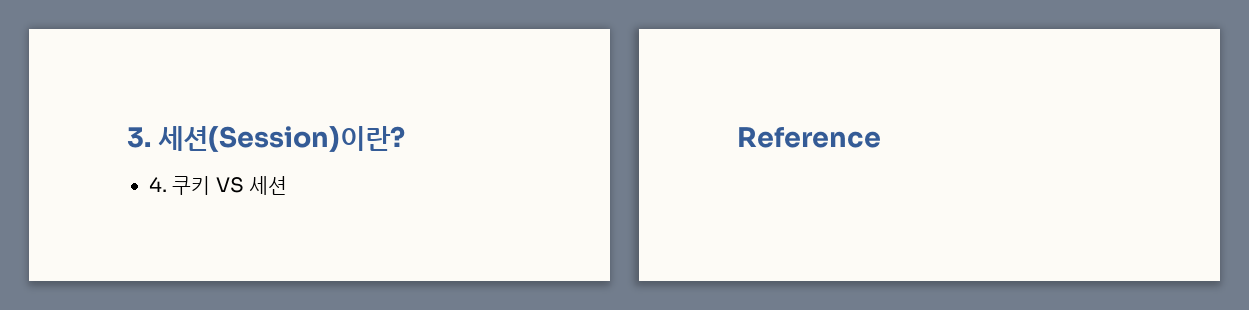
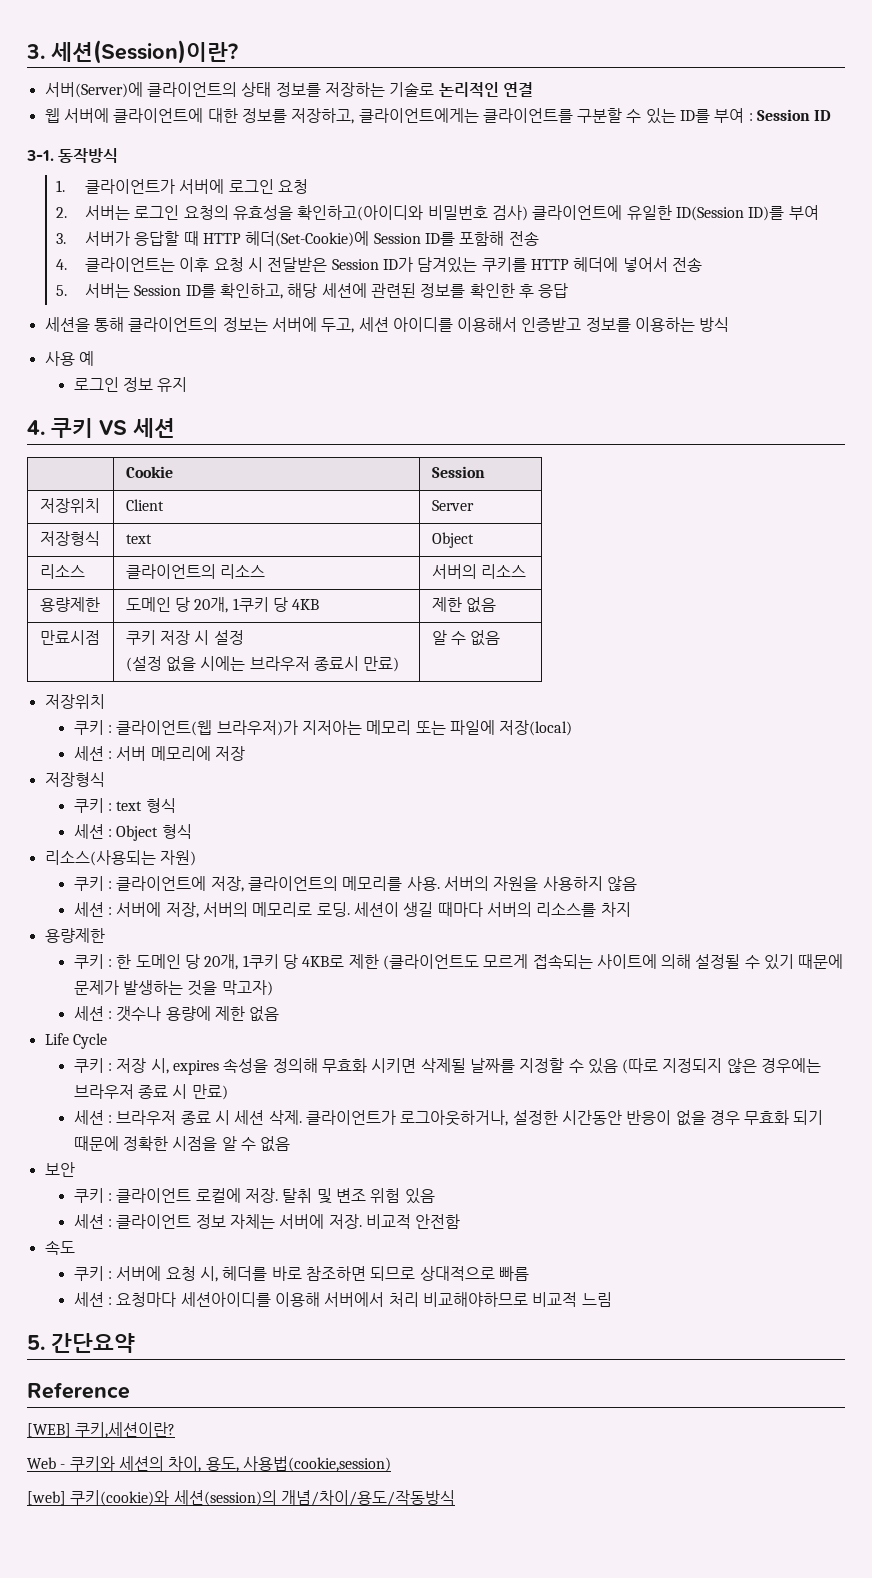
+ 서버(Server)에 클라이언트의 상태 정보를 저장하는 기술로 논리적인 연결
+ 웹 서버에 클라이언트에 대한 정보를 저장하고, 클라이언트에게는 클라이언트를 구분할 수 있는 ID를 부여 : Session ID
+ 3-1. 동작방식
+ 1. 클라이언트가 서버에 로그인 요청
+ 2. 서버는 로그인 요청의 유효성을 확인하고(아이디와 비밀번호 검사) 클라이언트에 유일한 ID(Session ID)를 부여
+ 3. 서버가 응답할 때 HTTP 헤더(Set-Cookie)에 Session ID를 포함해 전송
+ 4. 클라이언트는 이후 요청 시 전달받은 Session ID가 담겨있는 쿠키를 HTTP 헤더에 넣어서 전송
+ 5. 서버는 Session ID를 확인하고, 해당 세션에 관련된 정보를 확인한 후 응답
+ 세션을 통해 클라이언트의 정보는 서버에 두고, 세션 아이디를 이용해서 인증받고 정보를 이용하는 방식
+ 사용 예
+ 로그인 정보 유지
  4. 쿠키 VS 세션
+ | Cookie | Session
+ 저장위치 | Client | Server
+ 저장형식 | text | Object
+ 리소스 | 클라이언트의 리소스 | 서버의 리소스
+ 용량제한 | 도메인 당 20개, 1쿠키 당 4KB | 제한 없음
+ 만료시점 | 쿠키 저장 시 설정
+ (설정 없을 시에는 브라우저 종료시 만료) | 알 수 없음
+ 저장위치
+ 쿠키 : 클라이언트(웹 브라우저)가 지저아는 메모리 또는 파일에 저장(local)
+ 세션 : 서버 메모리에 저장
+ 저장형식
+ 쿠키 : text 형식
+ 세션 : Object 형식
+ 리소스(사용되는 자원)
+ 쿠키 : 클라이언트에 저장, 클라이언트의 메모리를 사용. 서버의 자원을 사용하지 않음
+ 세션 : 서버에 저장, 서버의 메모리로 로딩. 세션이 생길 때마다 서버의 리소스를 차지
+ 용량제한
+ 쿠키 : 한 도메인 당 20개, 1쿠키 당 4KB로 제한 (클라이언트도 모르게 접속되는 사이트에 의해 설정될 수 있기 때문에 문제가 발생하는 것을 막고자)
+ 세션 : 갯수나 용량에 제한 없음
+ Life Cycle
+ 쿠키 : 저장 시, expires 속성을 정의해 무효화 시키면 삭제될 날짜를 지정할 수 있음 (따로 지정되지 않은 경우에는 브라우저 종료 시 만료)
+ 세션 : 브라우저 종료 시 세션 삭제. 클라이언트가 로그아웃하거나, 설정한 시간동안 반응이 없을 경우 무효화 되기 때문에 정확한 시점을 알 수 없음
+ 보안
+ 쿠키 : 클라이언트 로컬에 저장. 탈취 및 변조 위험 있음
+ 세션 : 클라이언트 정보 자체는 서버에 저장. 비교적 안전함
+ 속도
+ 쿠키 : 서버에 요청 시, 헤더를 바로 참조하면 되므로 상대적으로 빠름
+ 세션 : 요청마다 세션아이디를 이용해 서버에서 처리 비교해야하므로 비교적 느림
+ 5. 간단요약
  Reference
+ [WEB] 쿠키,세션이란?
+ Web - 쿠키와 세션의 차이, 용도, 사용법(cookie,session)
+ [web] 쿠키(cookie)와 세션(session)의 개념/차이/용도/작동방식

